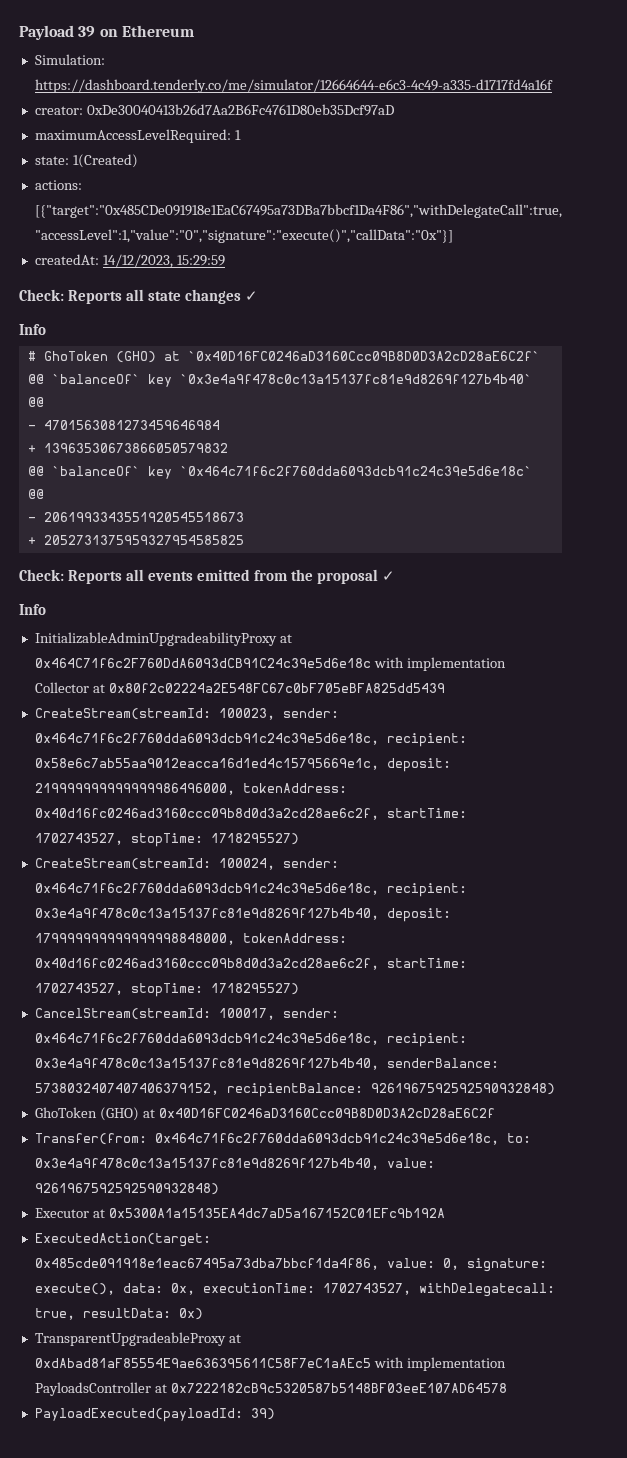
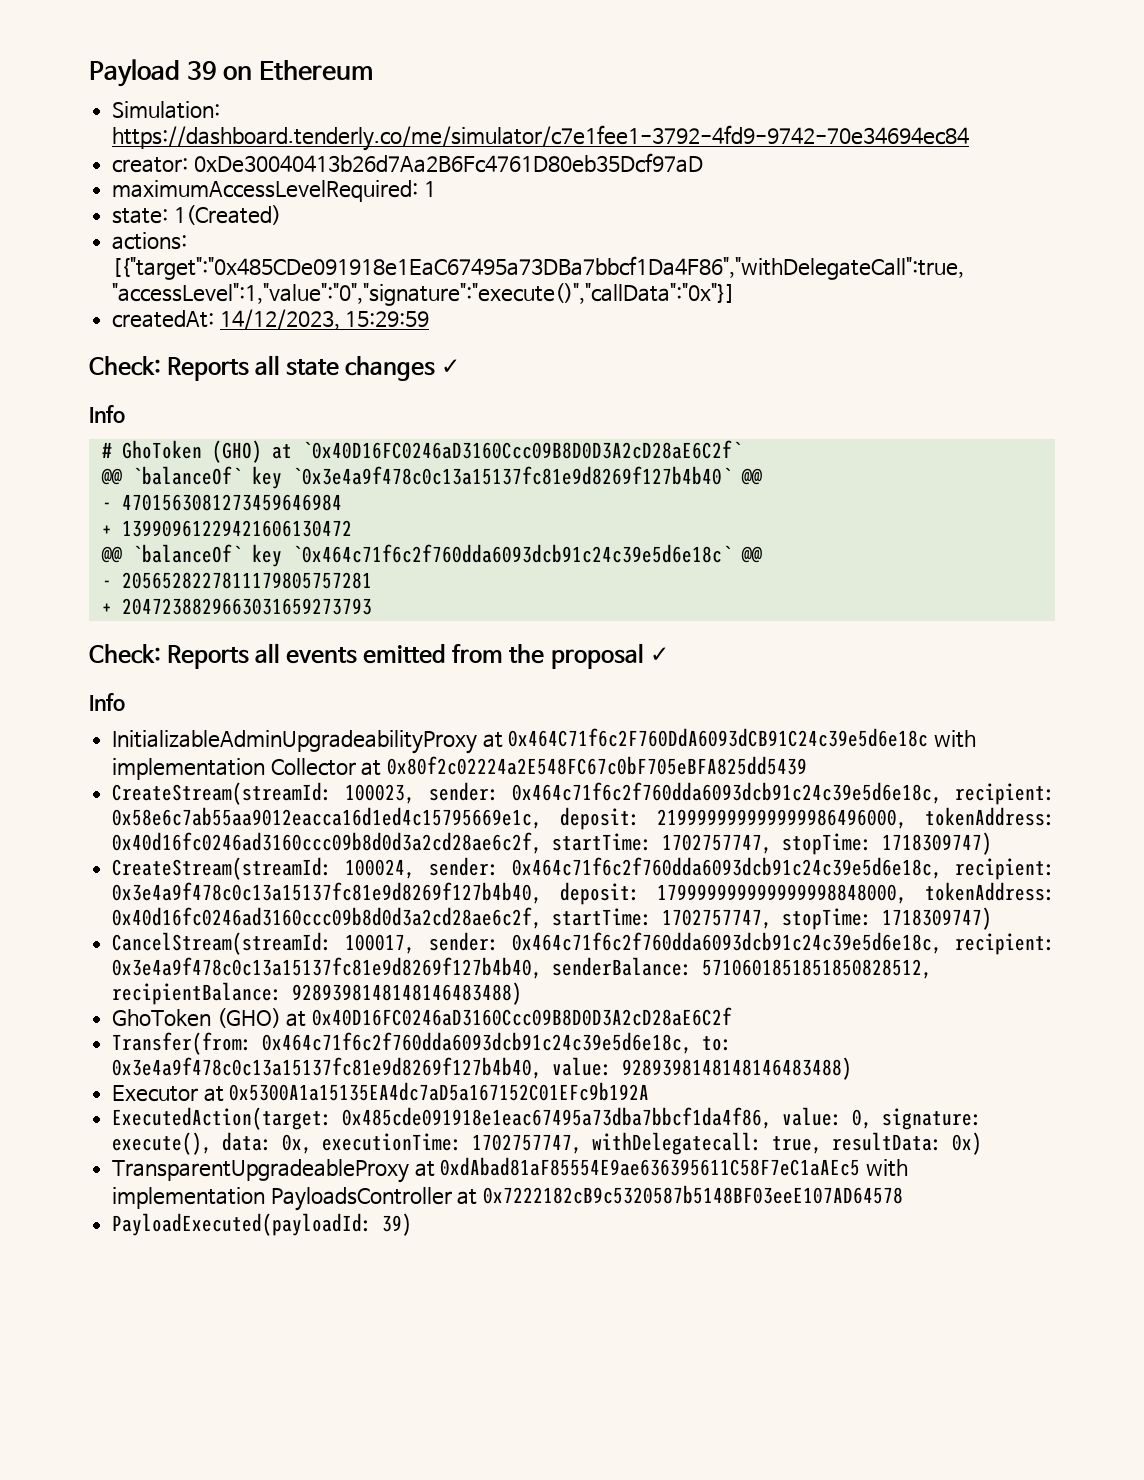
- Simulation: https://dashboard.tenderly.co/me/simulator/12664644-e6c3-4c49-a335-d1717fd4a16f
+ Simulation: https://dashboard.tenderly.co/me/simulator/c7e1fee1-3792-4fd9-9742-70e34694ec84
- + 13963530673866050579832
+ + 13990961229421606130472
- - 2061993343551920545518673
- + 2052731375959327954585825
+ - 2056528227811179805757281
+ + 2047238829663031659273793
- CreateStream(streamId: 100023, sender: 0x464c71f6c2f760dda6093dcb91c24c39e5d6e18c, recipient: 0x58e6c7ab55aa9012eacca16d1ed4c15795669e1c, deposit: 219999999999999986496000, tokenAddress: 0x40d16fc0246ad3160ccc09b8d0d3a2cd28ae6c2f, startTime: 1702743527, stopTime: 1718295527)
+ CreateStream(streamId: 100023, sender: 0x464c71f6c2f760dda6093dcb91c24c39e5d6e18c, recipient: 0x58e6c7ab55aa9012eacca16d1ed4c15795669e1c, deposit: 219999999999999986496000, tokenAddress: 0x40d16fc0246ad3160ccc09b8d0d3a2cd28ae6c2f, startTime: 1702757747, stopTime: 1718309747)
- CreateStream(streamId: 100024, sender: 0x464c71f6c2f760dda6093dcb91c24c39e5d6e18c, recipient: 0x3e4a9f478c0c13a15137fc81e9d8269f127b4b40, deposit: 179999999999999998848000, tokenAddress: 0x40d16fc0246ad3160ccc09b8d0d3a2cd28ae6c2f, startTime: 1702743527, stopTime: 1718295527)
+ CreateStream(streamId: 100024, sender: 0x464c71f6c2f760dda6093dcb91c24c39e5d6e18c, recipient: 0x3e4a9f478c0c13a15137fc81e9d8269f127b4b40, deposit: 179999999999999998848000, tokenAddress: 0x40d16fc0246ad3160ccc09b8d0d3a2cd28ae6c2f, startTime: 1702757747, stopTime: 1718309747)
- CancelStream(streamId: 100017, sender: 0x464c71f6c2f760dda6093dcb91c24c39e5d6e18c, recipient: 0x3e4a9f478c0c13a15137fc81e9d8269f127b4b40, senderBalance: 5738032407407406379152, recipientBalance: 9261967592592590932848)
+ CancelStream(streamId: 100017, sender: 0x464c71f6c2f760dda6093dcb91c24c39e5d6e18c, recipient: 0x3e4a9f478c0c13a15137fc81e9d8269f127b4b40, senderBalance: 5710601851851850828512, recipientBalance: 9289398148148146483488)
- Transfer(from: 0x464c71f6c2f760dda6093dcb91c24c39e5d6e18c, to: 0x3e4a9f478c0c13a15137fc81e9d8269f127b4b40, value: 9261967592592590932848)
+ Transfer(from: 0x464c71f6c2f760dda6093dcb91c24c39e5d6e18c, to: 0x3e4a9f478c0c13a15137fc81e9d8269f127b4b40, value: 9289398148148146483488)
- ExecutedAction(target: 0x485cde091918e1eac67495a73dba7bbcf1da4f86, value: 0, signature: execute(), data: 0x, executionTime: 1702743527, withDelegatecall: true, resultData: 0x)
+ ExecutedAction(target: 0x485cde091918e1eac67495a73dba7bbcf1da4f86, value: 0, signature: execute(), data: 0x, executionTime: 1702757747, withDelegatecall: true, resultData: 0x)

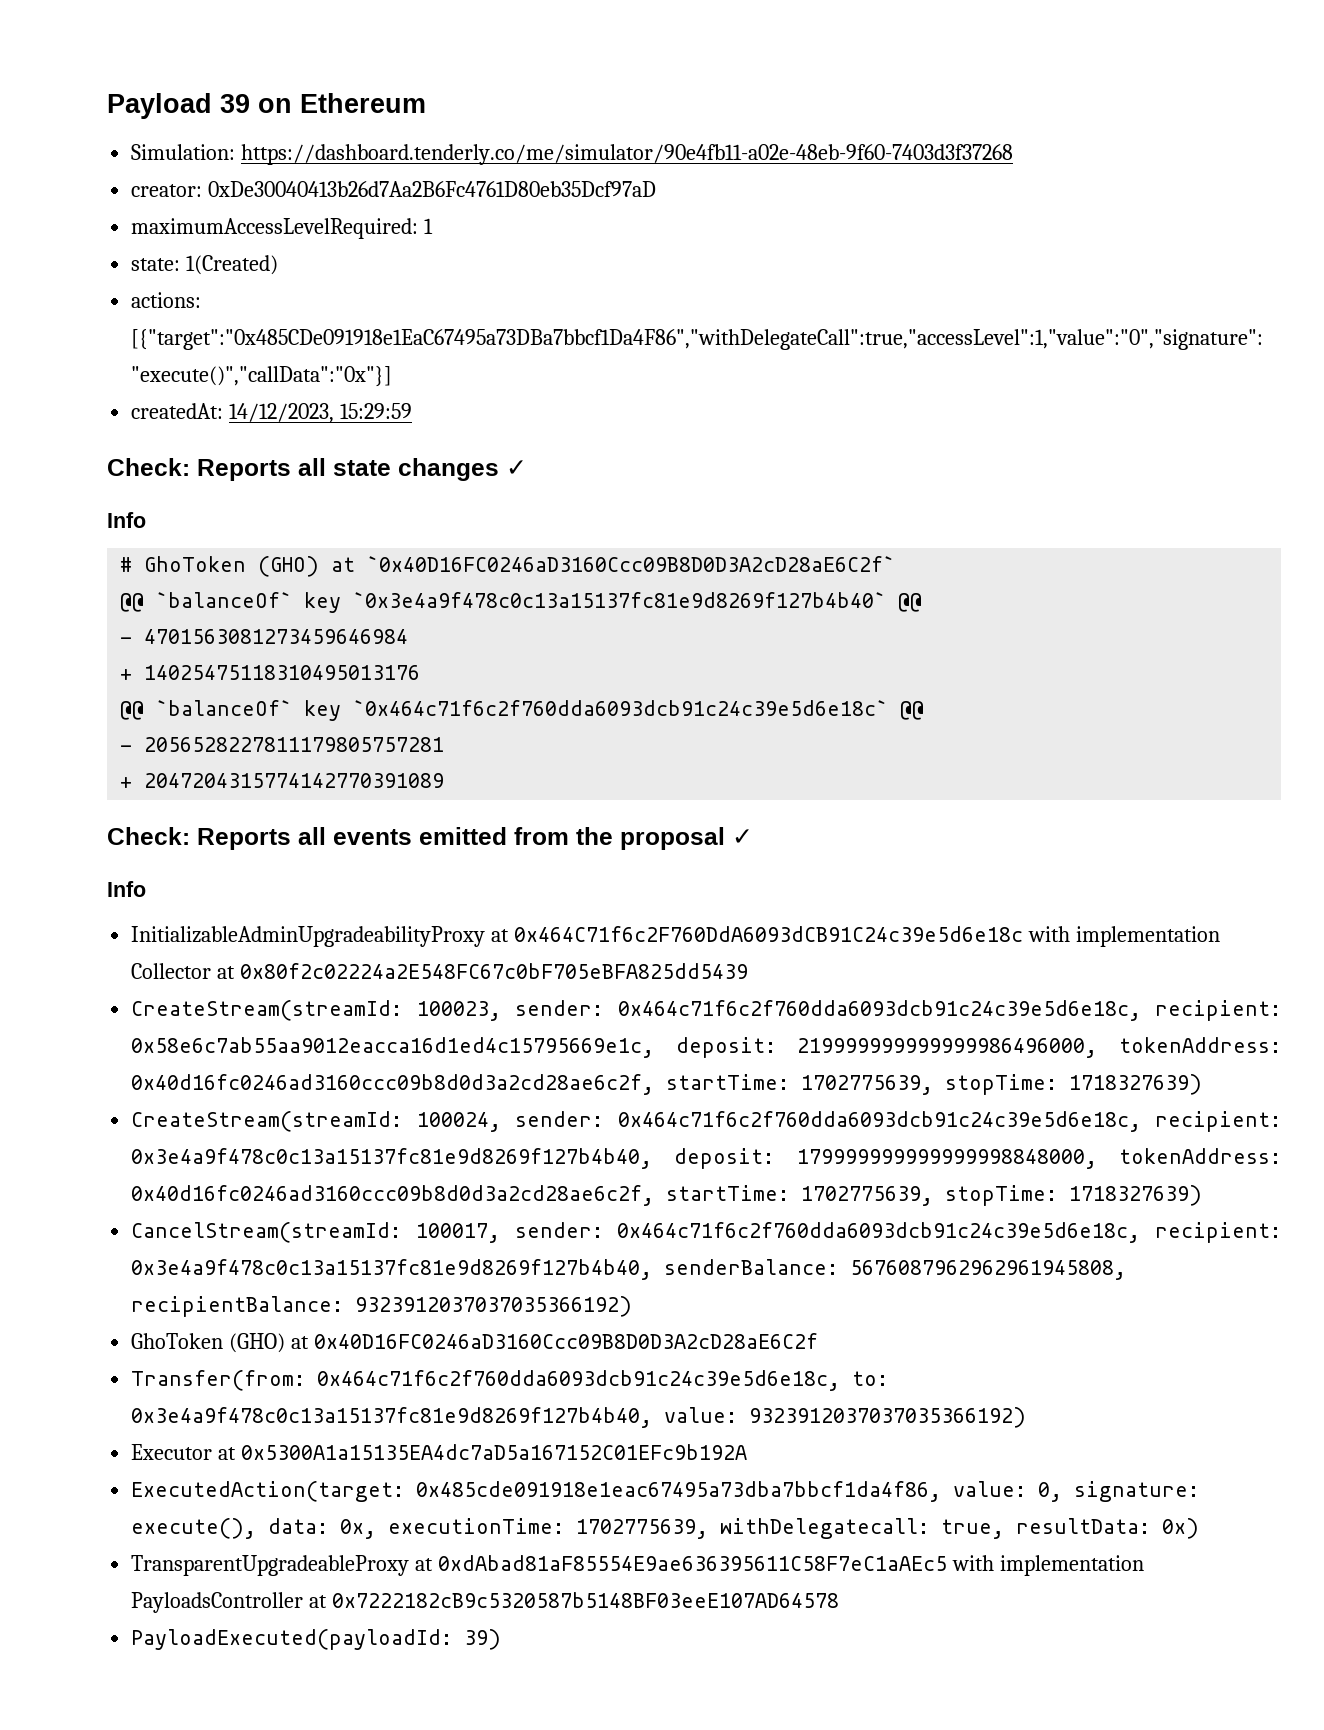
- Simulation: https://dashboard.tenderly.co/me/simulator/c7e1fee1-3792-4fd9-9742-70e34694ec84
+ Simulation: https://dashboard.tenderly.co/me/simulator/90e4fb11-a02e-48eb-9f60-7403d3f37268
- + 13990961229421606130472
+ + 14025475118310495013176
- + 2047238829663031659273793
+ + 2047204315774142770391089
- CreateStream(streamId: 100023, sender: 0x464c71f6c2f760dda6093dcb91c24c39e5d6e18c, recipient: 0x58e6c7ab55aa9012eacca16d1ed4c15795669e1c, deposit: 219999999999999986496000, tokenAddress: 0x40d16fc0246ad3160ccc09b8d0d3a2cd28ae6c2f, startTime: 1702757747, stopTime: 1718309747)
+ CreateStream(streamId: 100023, sender: 0x464c71f6c2f760dda6093dcb91c24c39e5d6e18c, recipient: 0x58e6c7ab55aa9012eacca16d1ed4c15795669e1c, deposit: 219999999999999986496000, tokenAddress: 0x40d16fc0246ad3160ccc09b8d0d3a2cd28ae6c2f, startTime: 1702775639, stopTime: 1718327639)
- CreateStream(streamId: 100024, sender: 0x464c71f6c2f760dda6093dcb91c24c39e5d6e18c, recipient: 0x3e4a9f478c0c13a15137fc81e9d8269f127b4b40, deposit: 179999999999999998848000, tokenAddress: 0x40d16fc0246ad3160ccc09b8d0d3a2cd28ae6c2f, startTime: 1702757747, stopTime: 1718309747)
+ CreateStream(streamId: 100024, sender: 0x464c71f6c2f760dda6093dcb91c24c39e5d6e18c, recipient: 0x3e4a9f478c0c13a15137fc81e9d8269f127b4b40, deposit: 179999999999999998848000, tokenAddress: 0x40d16fc0246ad3160ccc09b8d0d3a2cd28ae6c2f, startTime: 1702775639, stopTime: 1718327639)
- CancelStream(streamId: 100017, sender: 0x464c71f6c2f760dda6093dcb91c24c39e5d6e18c, recipient: 0x3e4a9f478c0c13a15137fc81e9d8269f127b4b40, senderBalance: 5710601851851850828512, recipientBalance: 9289398148148146483488)
+ CancelStream(streamId: 100017, sender: 0x464c71f6c2f760dda6093dcb91c24c39e5d6e18c, recipient: 0x3e4a9f478c0c13a15137fc81e9d8269f127b4b40, senderBalance: 5676087962962961945808, recipientBalance: 9323912037037035366192)
- Transfer(from: 0x464c71f6c2f760dda6093dcb91c24c39e5d6e18c, to: 0x3e4a9f478c0c13a15137fc81e9d8269f127b4b40, value: 9289398148148146483488)
+ Transfer(from: 0x464c71f6c2f760dda6093dcb91c24c39e5d6e18c, to: 0x3e4a9f478c0c13a15137fc81e9d8269f127b4b40, value: 9323912037037035366192)
- ExecutedAction(target: 0x485cde091918e1eac67495a73dba7bbcf1da4f86, value: 0, signature: execute(), data: 0x, executionTime: 1702757747, withDelegatecall: true, resultData: 0x)
+ ExecutedAction(target: 0x485cde091918e1eac67495a73dba7bbcf1da4f86, value: 0, signature: execute(), data: 0x, executionTime: 1702775639, withDelegatecall: true, resultData: 0x)

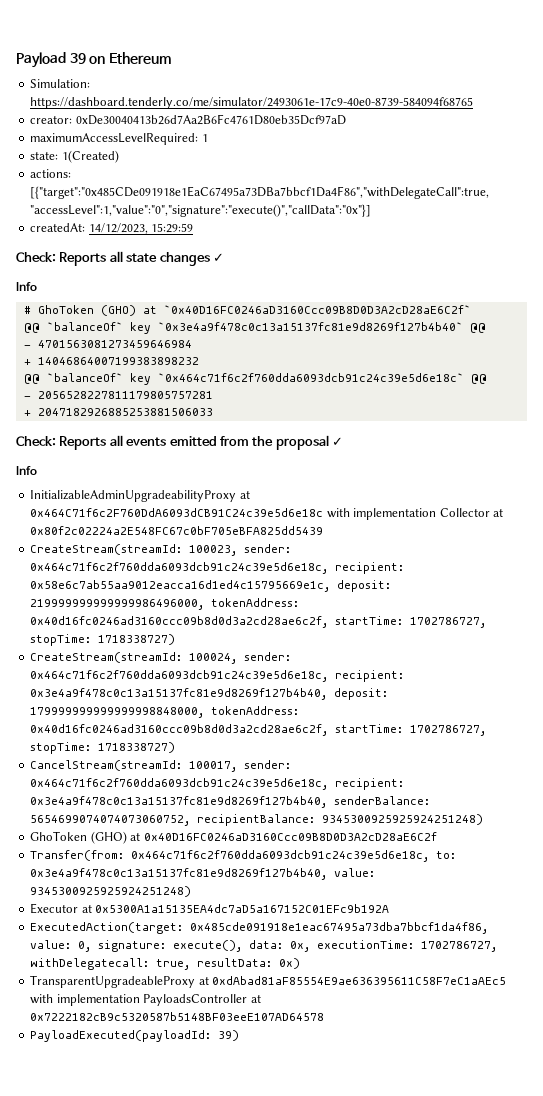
- Simulation: https://dashboard.tenderly.co/me/simulator/90e4fb11-a02e-48eb-9f60-7403d3f37268
+ Simulation: https://dashboard.tenderly.co/me/simulator/2493061e-17c9-40e0-8739-584094f68765
- + 14025475118310495013176
+ + 14046864007199383898232
- + 2047204315774142770391089
+ + 2047182926885253881506033
- CreateStream(streamId: 100023, sender: 0x464c71f6c2f760dda6093dcb91c24c39e5d6e18c, recipient: 0x58e6c7ab55aa9012eacca16d1ed4c15795669e1c, deposit: 219999999999999986496000, tokenAddress: 0x40d16fc0246ad3160ccc09b8d0d3a2cd28ae6c2f, startTime: 1702775639, stopTime: 1718327639)
+ CreateStream(streamId: 100023, sender: 0x464c71f6c2f760dda6093dcb91c24c39e5d6e18c, recipient: 0x58e6c7ab55aa9012eacca16d1ed4c15795669e1c, deposit: 219999999999999986496000, tokenAddress: 0x40d16fc0246ad3160ccc09b8d0d3a2cd28ae6c2f, startTime: 1702786727, stopTime: 1718338727)
- CreateStream(streamId: 100024, sender: 0x464c71f6c2f760dda6093dcb91c24c39e5d6e18c, recipient: 0x3e4a9f478c0c13a15137fc81e9d8269f127b4b40, deposit: 179999999999999998848000, tokenAddress: 0x40d16fc0246ad3160ccc09b8d0d3a2cd28ae6c2f, startTime: 1702775639, stopTime: 1718327639)
+ CreateStream(streamId: 100024, sender: 0x464c71f6c2f760dda6093dcb91c24c39e5d6e18c, recipient: 0x3e4a9f478c0c13a15137fc81e9d8269f127b4b40, deposit: 179999999999999998848000, tokenAddress: 0x40d16fc0246ad3160ccc09b8d0d3a2cd28ae6c2f, startTime: 1702786727, stopTime: 1718338727)
- CancelStream(streamId: 100017, sender: 0x464c71f6c2f760dda6093dcb91c24c39e5d6e18c, recipient: 0x3e4a9f478c0c13a15137fc81e9d8269f127b4b40, senderBalance: 5676087962962961945808, recipientBalance: 9323912037037035366192)
+ CancelStream(streamId: 100017, sender: 0x464c71f6c2f760dda6093dcb91c24c39e5d6e18c, recipient: 0x3e4a9f478c0c13a15137fc81e9d8269f127b4b40, senderBalance: 5654699074074073060752, recipientBalance: 9345300925925924251248)
- Transfer(from: 0x464c71f6c2f760dda6093dcb91c24c39e5d6e18c, to: 0x3e4a9f478c0c13a15137fc81e9d8269f127b4b40, value: 9323912037037035366192)
+ Transfer(from: 0x464c71f6c2f760dda6093dcb91c24c39e5d6e18c, to: 0x3e4a9f478c0c13a15137fc81e9d8269f127b4b40, value: 9345300925925924251248)
- ExecutedAction(target: 0x485cde091918e1eac67495a73dba7bbcf1da4f86, value: 0, signature: execute(), data: 0x, executionTime: 1702775639, withDelegatecall: true, resultData: 0x)
+ ExecutedAction(target: 0x485cde091918e1eac67495a73dba7bbcf1da4f86, value: 0, signature: execute(), data: 0x, executionTime: 1702786727, withDelegatecall: true, resultData: 0x)

